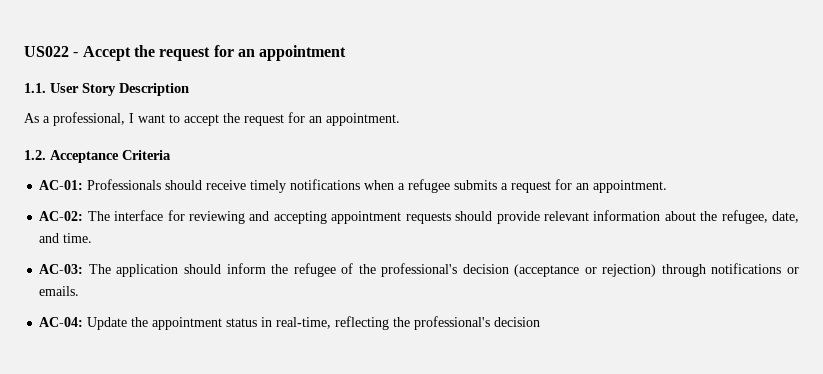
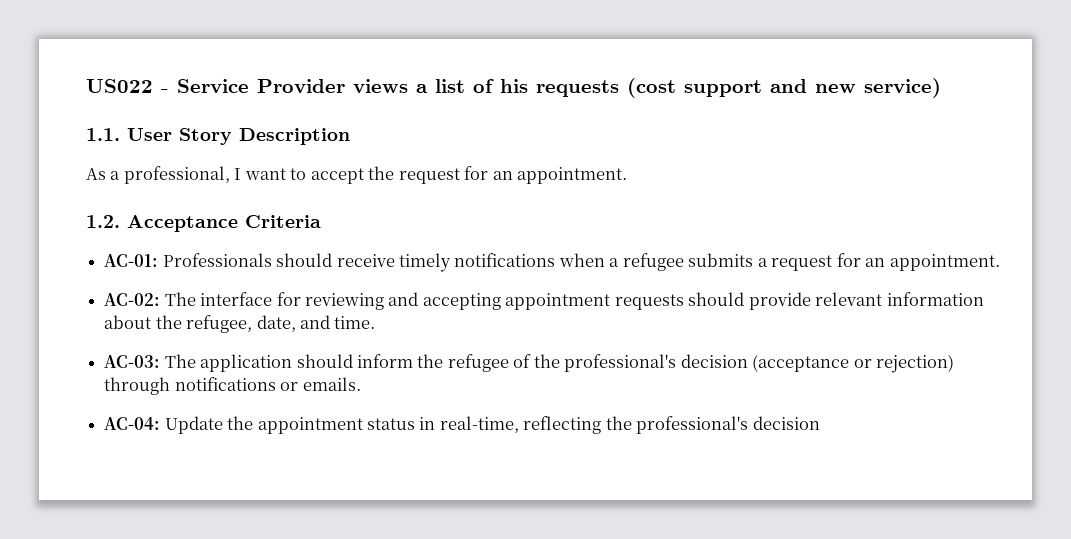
- US022 - Accept the request for an appointment
+ US022 - Service Provider views a list of his requests (cost support and new service)

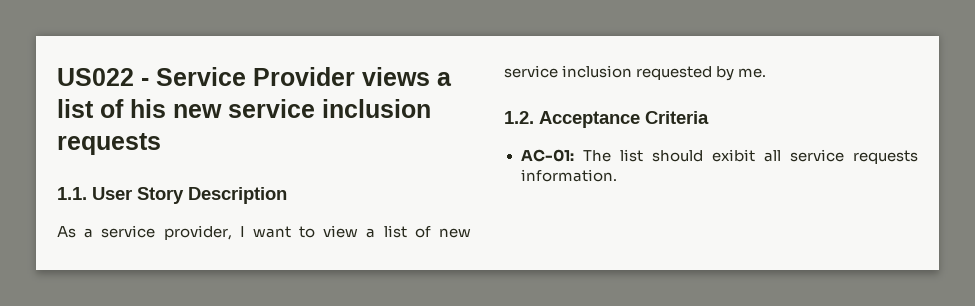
- US022 - Service Provider views a list of his requests (cost support and new service)
+ US022 - Service Provider views a list of his new service inclusion requests
- As a professional, I want to accept the request for an appointment.
+ As a service provider, I want to view a list of new service inclusion requested by me.
  1.2. Acceptance Criteria
- AC-01: Professionals should receive timely notifications when a refugee submits a request for an appointment.
- AC-02: The interface for reviewing and accepting appointment requests should provide relevant information about the refugee, date, and time.
- AC-03: The application should inform the refugee of the professional's decision (acceptance or rejection) through notifications or emails.
- AC-04: Update the appointment status in real-time, reflecting the professional's decision
+ AC-01: The list should exibit all service requests information.

